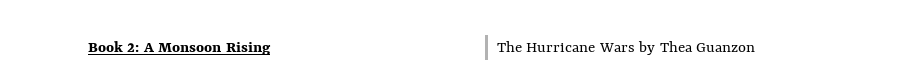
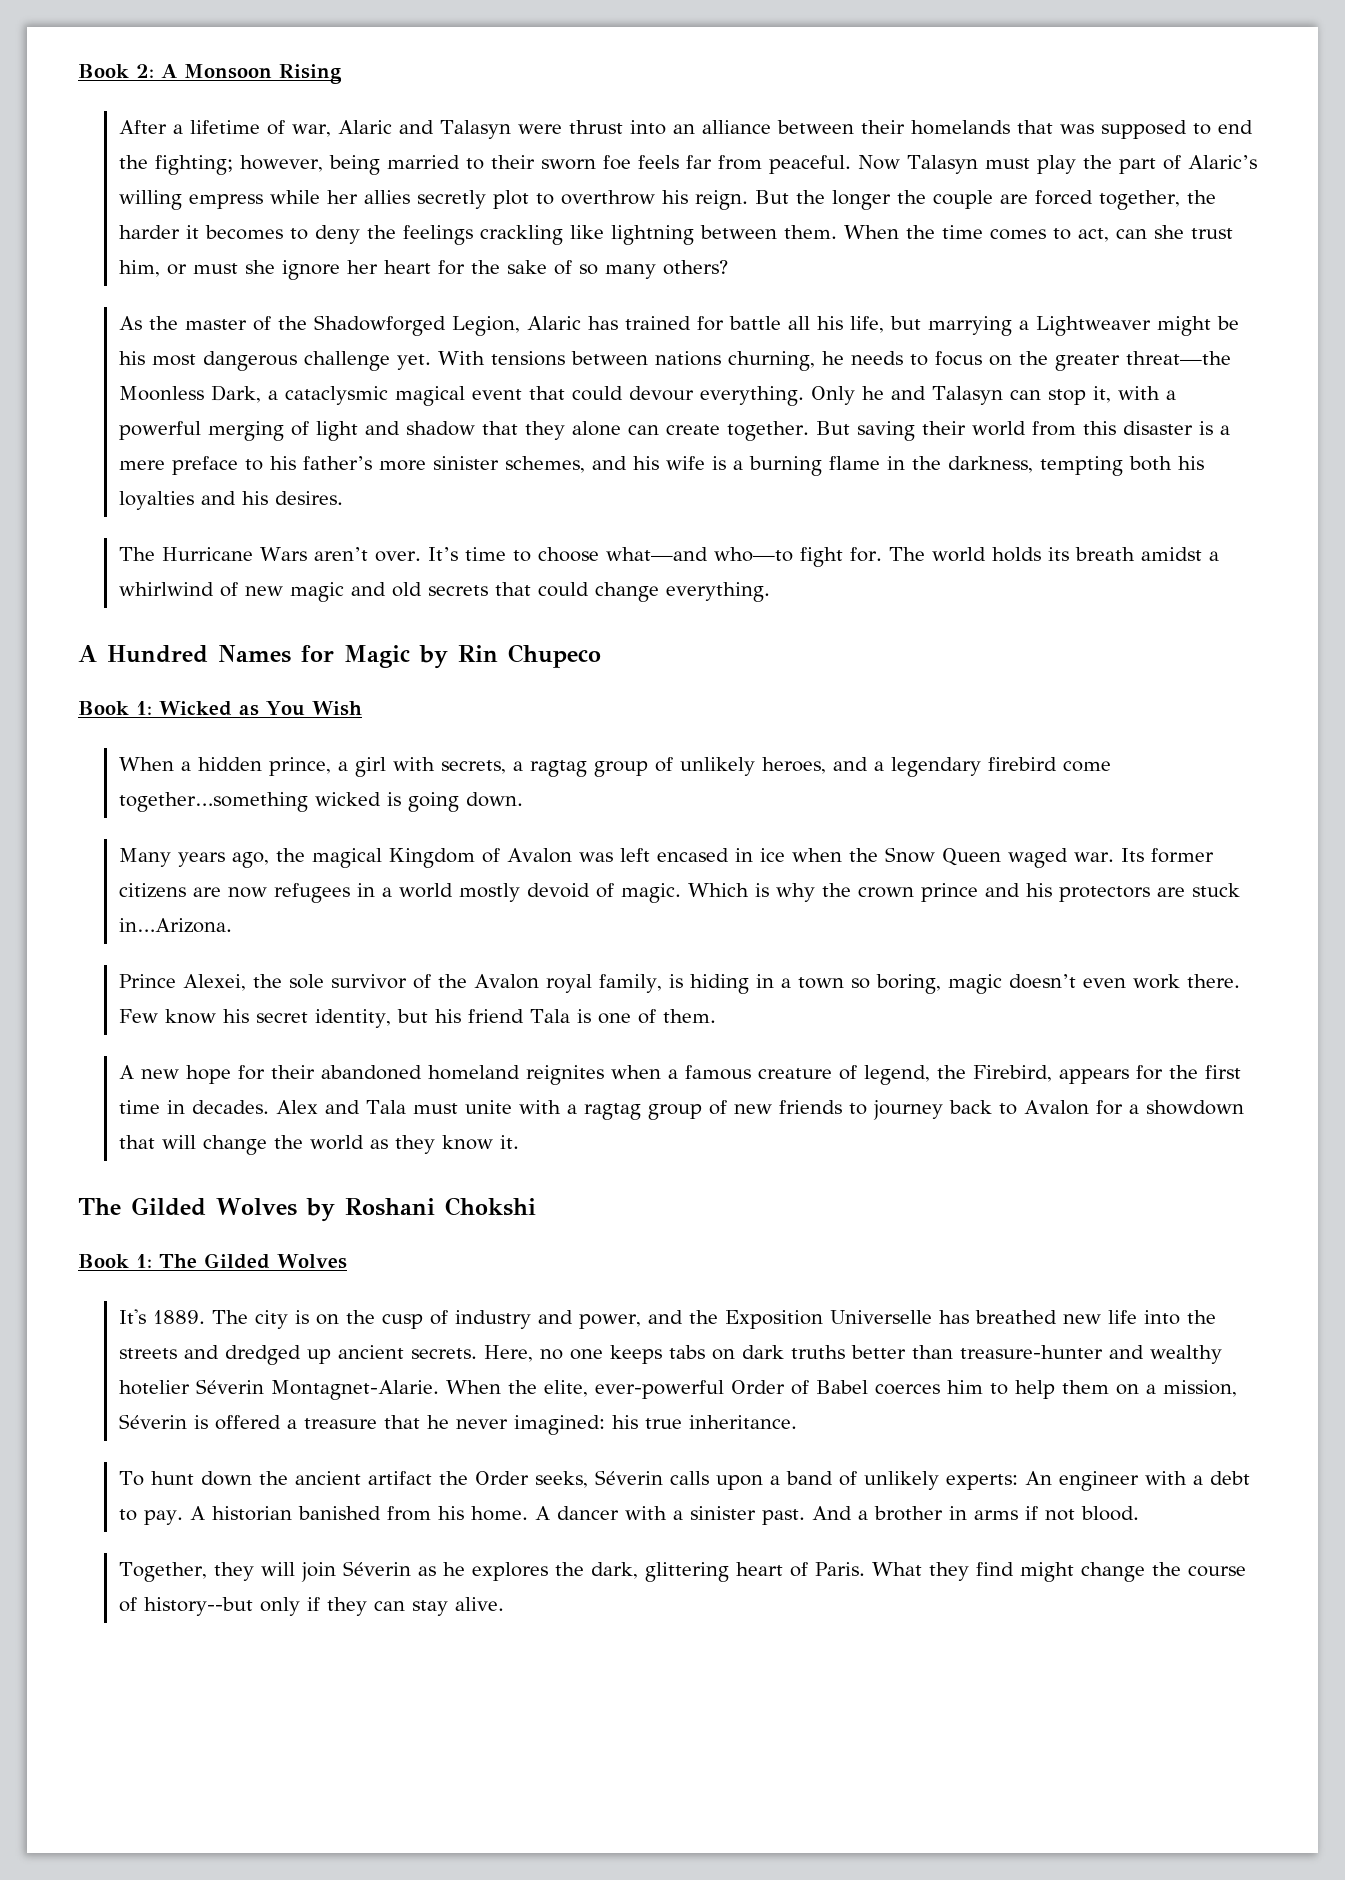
- The Hurricane Wars by Thea Guanzon
+ After a lifetime of war, Alaric and Talasyn were thrust into an alliance between their homelands that was supposed to end the fighting; however, being married to their sworn foe feels far from peaceful. Now Talasyn must play the part of Alaric’s willing empress while her allies secretly plot to overthrow his reign. But the longer the couple are forced together, the harder it becomes to deny the feelings crackling like lightning between them. When the time comes to act, can she trust him, or must she ignore her heart for the sake of so many others?
+ As the master of the Shadowforged Legion, Alaric has trained for battle all his life, but marrying a Lightweaver might be his most dangerous challenge yet. With tensions between nations churning, he needs to focus on the greater threat—the Moonless Dark, a cataclysmic magical event that could devour everything. Only he and Talasyn can stop it, with a powerful merging of light and shadow that they alone can create together. But saving their world from this disaster is a mere preface to his father’s more sinister schemes, and his wife is a burning flame in the darkness, tempting both his loyalties and his desires.
+ The Hurricane Wars aren’t over. It’s time to choose what—and who—to fight for. The world holds its breath amidst a whirlwind of new magic and old secrets that could change everything.
+ A Hundred Names for Magic by Rin Chupeco
+ Book 1: Wicked as You Wish
+ When a hidden prince, a girl with secrets, a ragtag group of unlikely heroes, and a legendary firebird come together…something wicked is going down.
+ Many years ago, the magical Kingdom of Avalon was left encased in ice when the Snow Queen waged war. Its former citizens are now refugees in a world mostly devoid of magic. Which is why the crown prince and his protectors are stuck in…Arizona.
+ Prince Alexei, the sole survivor of the Avalon royal family, is hiding in a town so boring, magic doesn’t even work there. Few know his secret identity, but his friend Tala is one of them.
+ A new hope for their abandoned homeland reignites when a famous creature of legend, the Firebird, appears for the first time in decades. Alex and Tala must unite with a ragtag group of new friends to journey back to Avalon for a showdown that will change the world as they know it.
+ The Gilded Wolves by Roshani Chokshi
+ Book 1: The Gilded Wolves
+ It's 1889. The city is on the cusp of industry and power, and the Exposition Universelle has breathed new life into the streets and dredged up ancient secrets. Here, no one keeps tabs on dark truths better than treasure-hunter and wealthy hotelier Séverin Montagnet-Alarie. When the elite, ever-powerful Order of Babel coerces him to help them on a mission, Séverin is offered a treasure that he never imagined: his true inheritance.
+ To hunt down the ancient artifact the Order seeks, Séverin calls upon a band of unlikely experts: An engineer with a debt to pay. A historian banished from his home. A dancer with a sinister past. And a brother in arms if not blood.
+ Together, they will join Séverin as he explores the dark, glittering heart of Paris. What they find might change the course of history--but only if they can stay alive.

